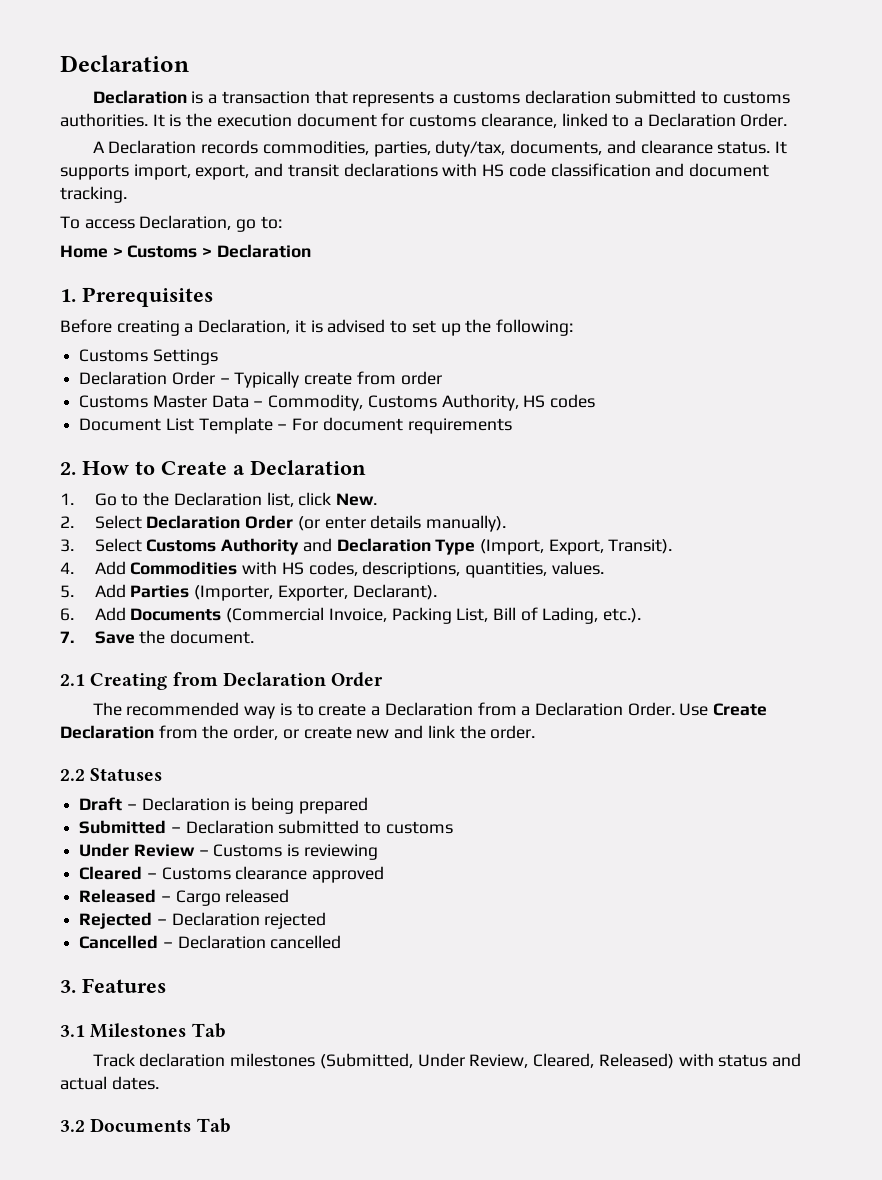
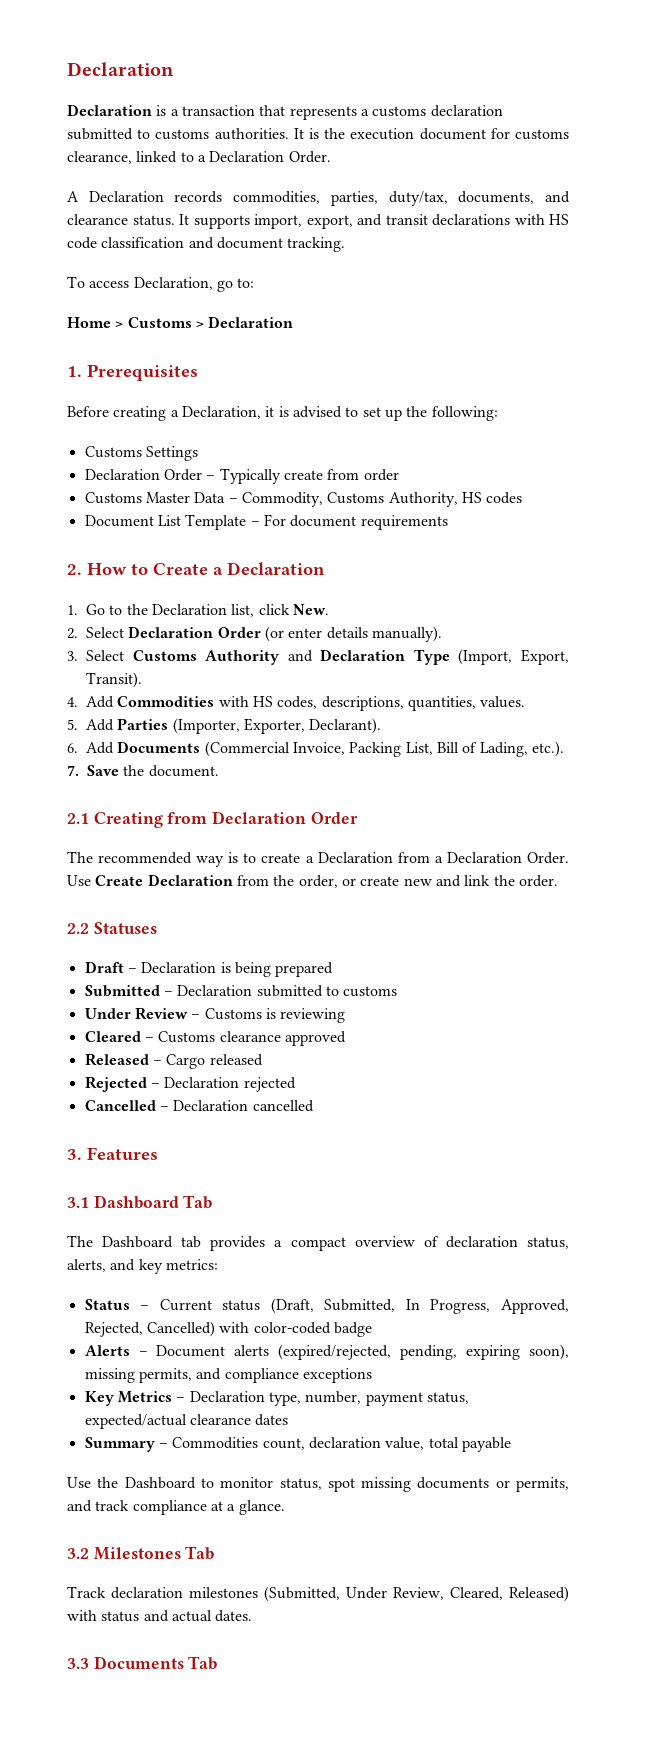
- 3.1 Milestones Tab
+ 3.1 Dashboard Tab
+ The Dashboard tab provides a compact overview of declaration status, alerts, and key metrics:
+ Status – Current status (Draft, Submitted, In Progress, Approved, Rejected, Cancelled) with color-coded badge
+ Alerts – Document alerts (expired/rejected, pending, expiring soon), missing permits, and compliance exceptions
+ Key Metrics – Declaration type, number, payment status, expected/actual clearance dates
+ Summary – Commodities count, declaration value, total payable
+ Use the Dashboard to monitor status, spot missing documents or permits, and track compliance at a glance.
+ 3.2 Milestones Tab
- 3.2 Documents Tab
+ 3.3 Documents Tab

